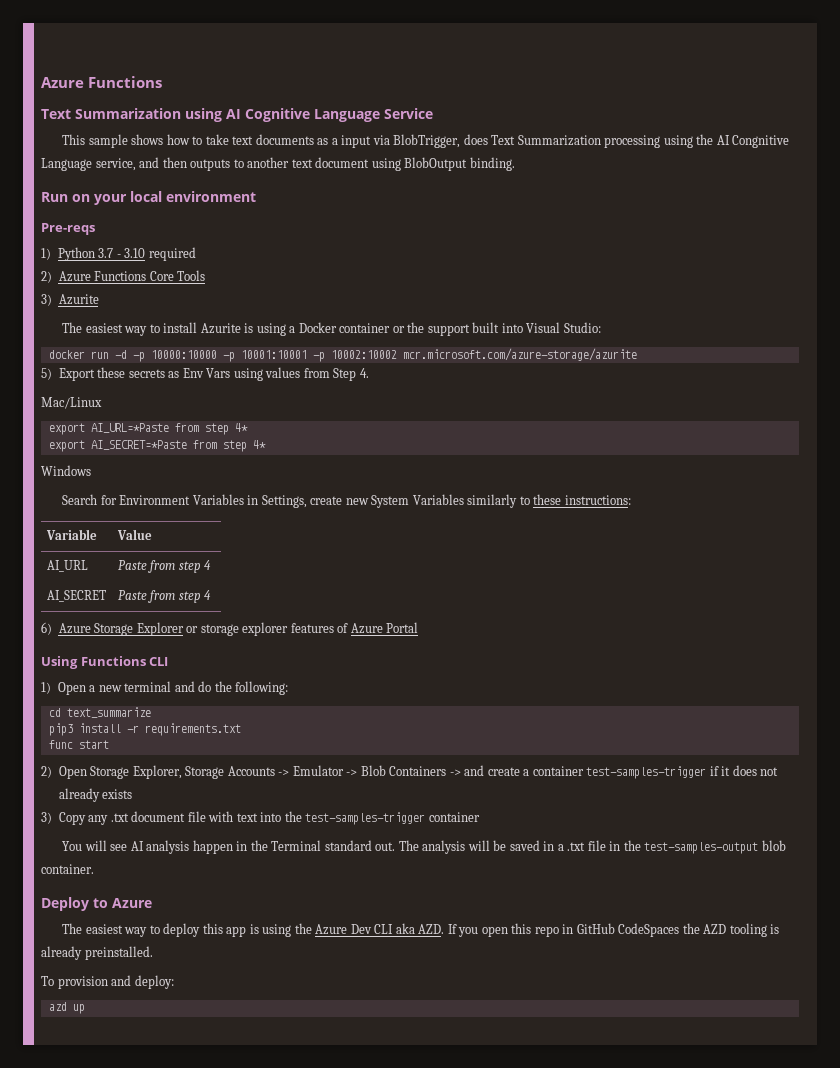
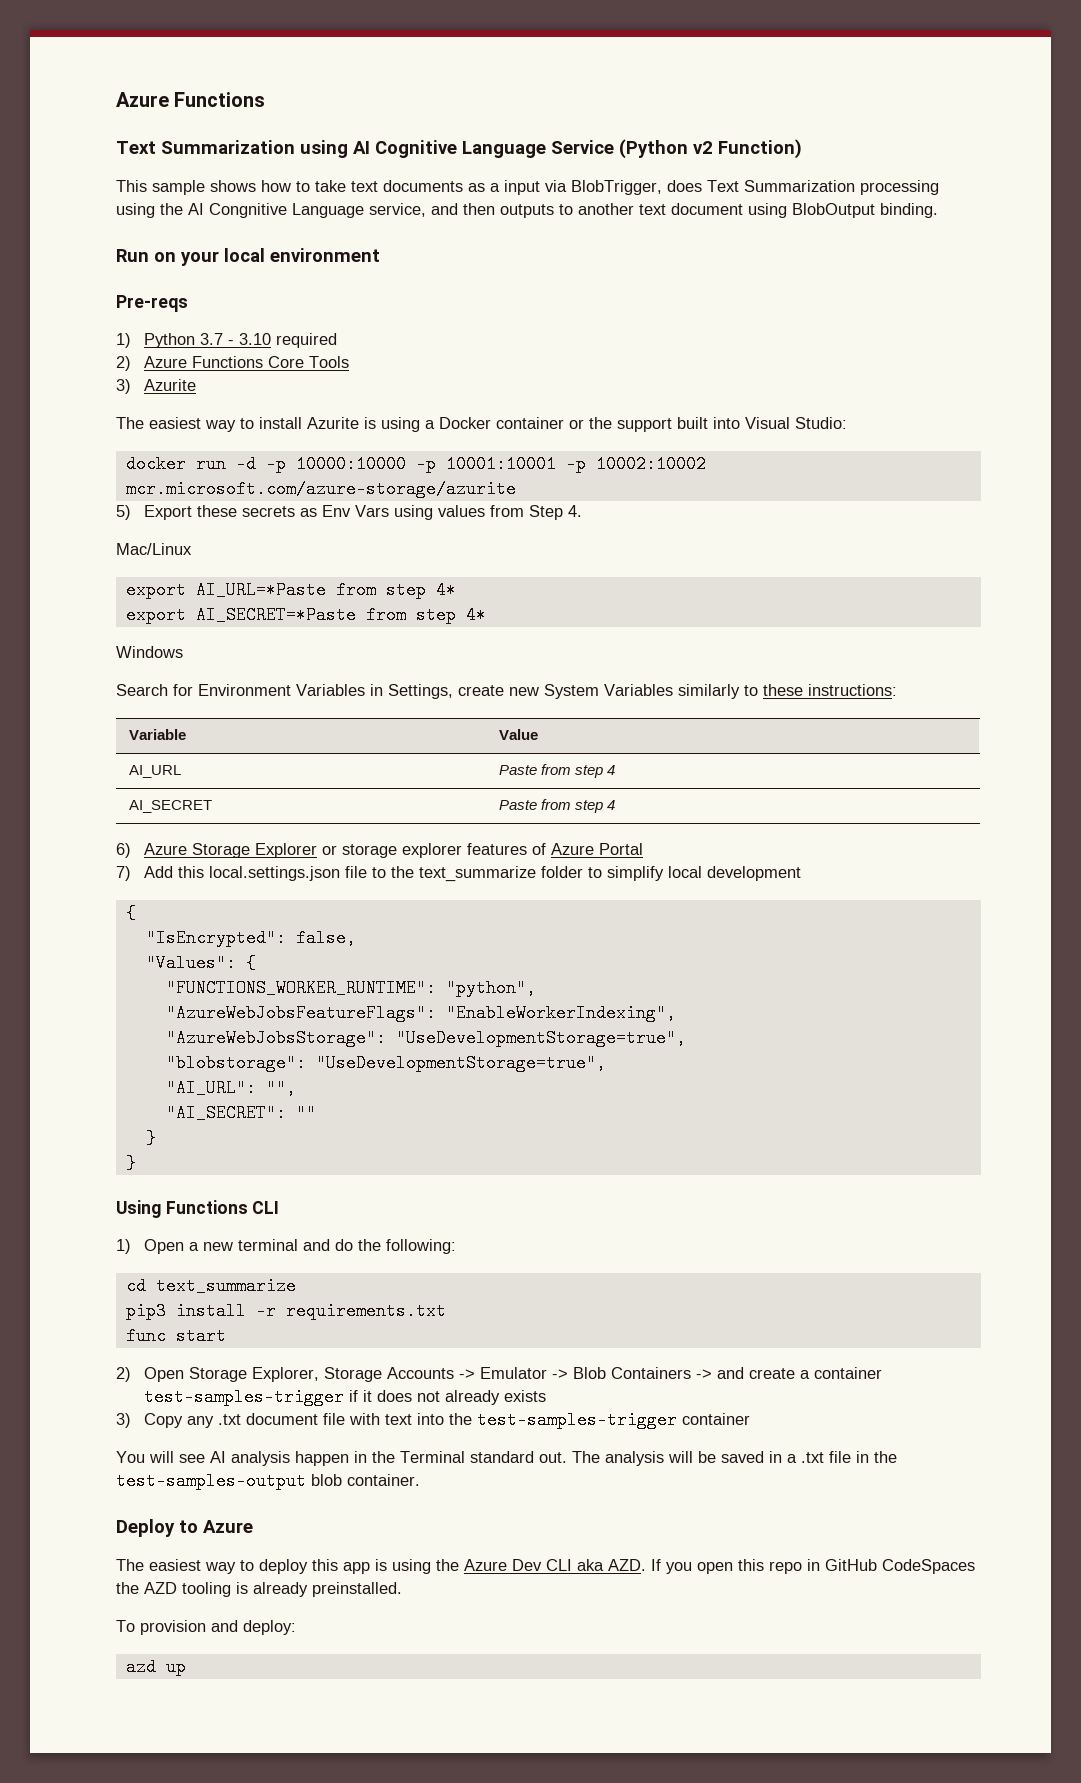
- Text Summarization using AI Cognitive Language Service
+ Text Summarization using AI Cognitive Language Service (Python v2 Function)
+ 7) Add this local.settings.json file to the text_summarize folder to simplify local development
+ {
+ "IsEncrypted": false,
+ "Values": {
+ "FUNCTIONS_WORKER_RUNTIME": "python",
+ "AzureWebJobsFeatureFlags": "EnableWorkerIndexing",
+ "AzureWebJobsStorage": "UseDevelopmentStorage=true",
+ "blobstorage": "UseDevelopmentStorage=true",
+ "AI_URL": "",
+ "AI_SECRET": ""
+ }
+ }

